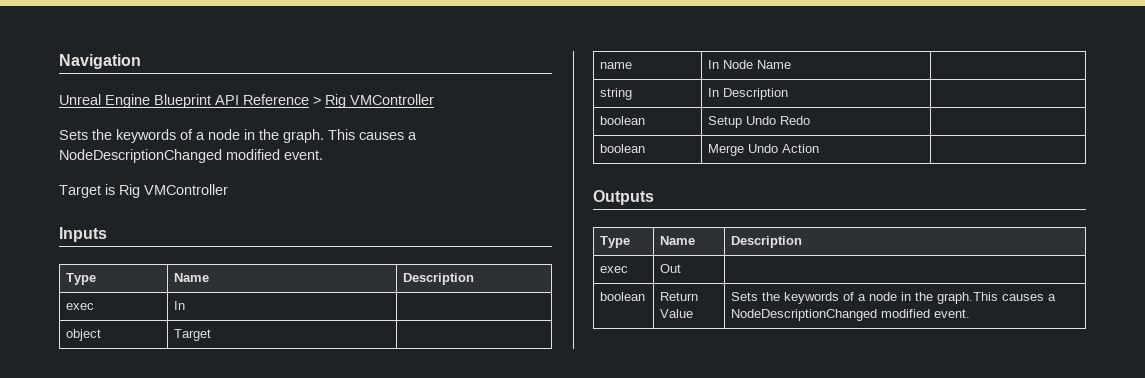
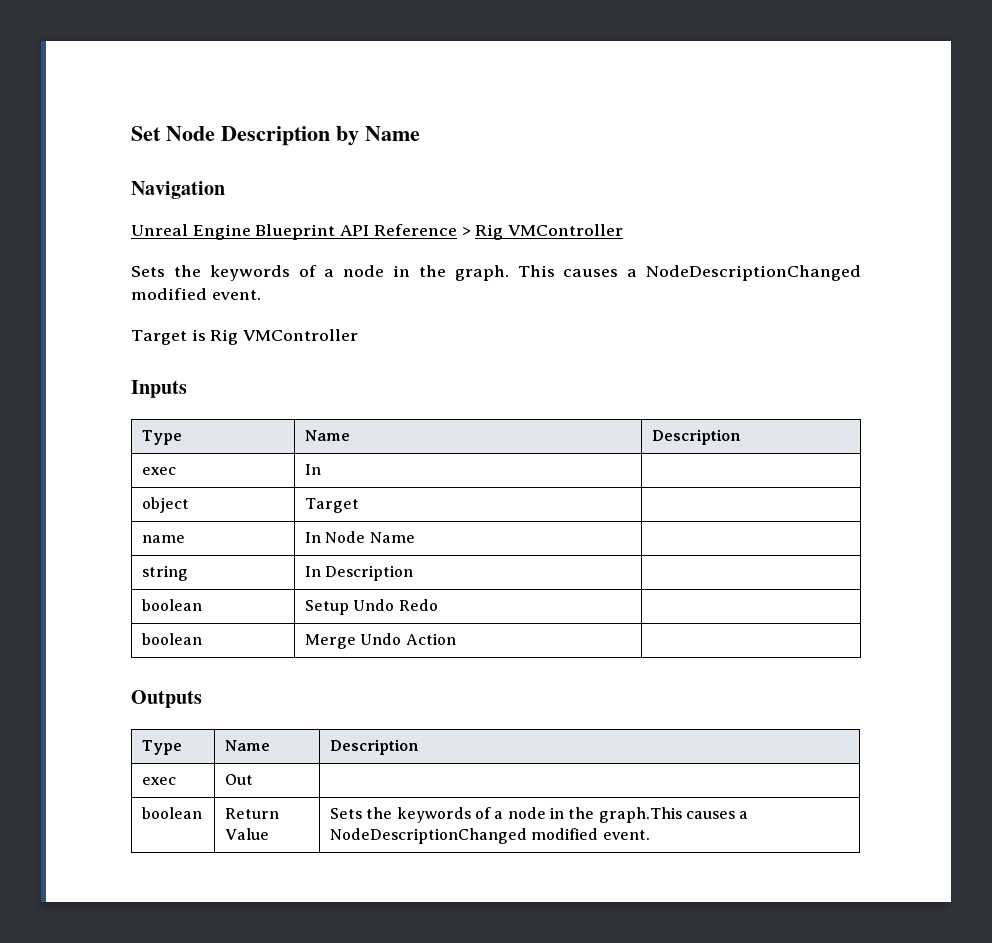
+ Set Node Description by Name

